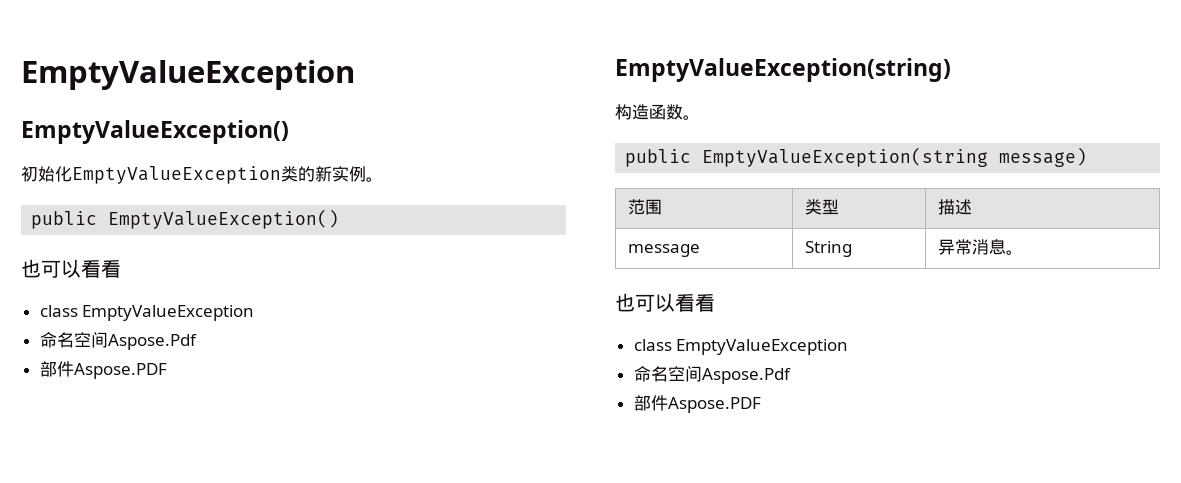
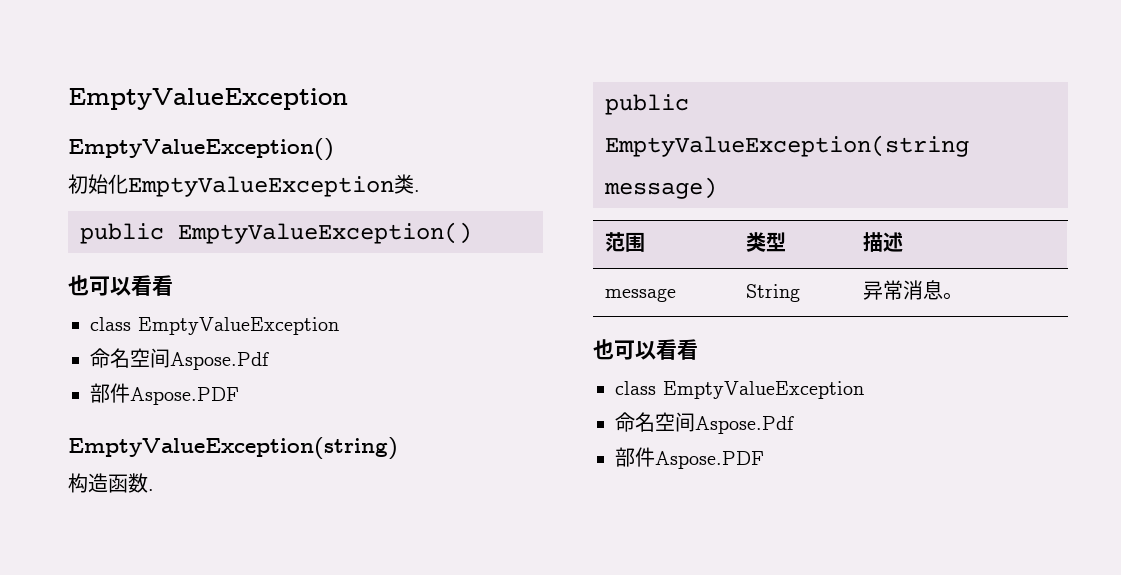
- 初始化EmptyValueException类的新实例。
+ 初始化EmptyValueException类.
- 构造函数。
+ 构造函数.

